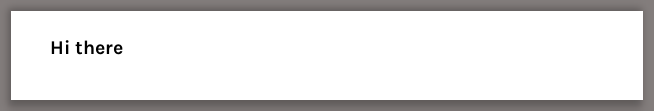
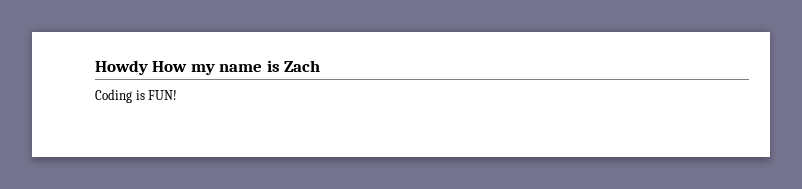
- Hi there
+ Howdy How my name is Zach
+ Coding is FUN!

